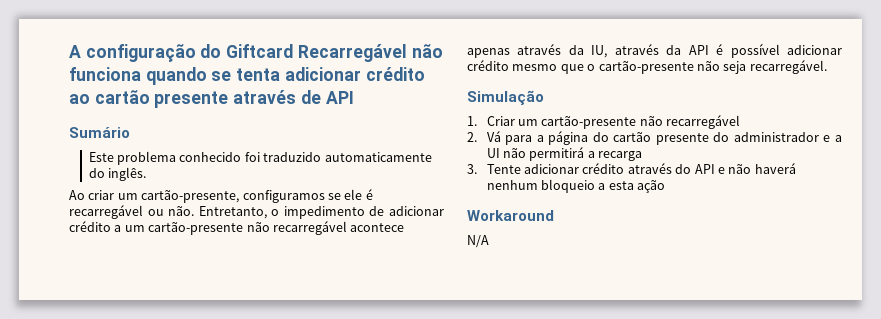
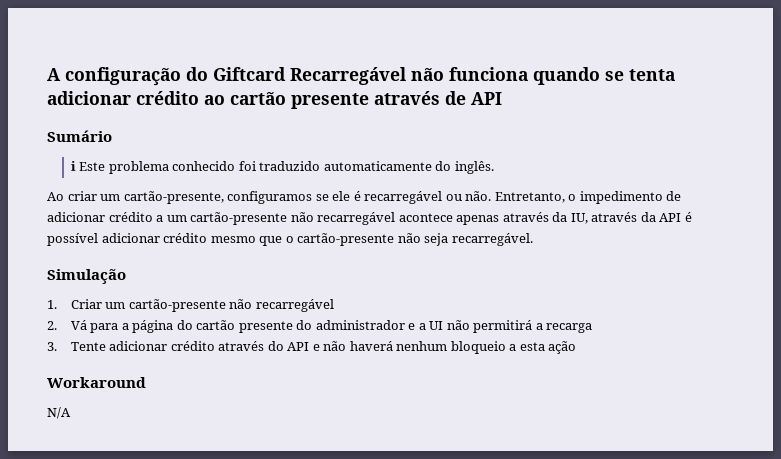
- Este problema conhecido foi traduzido automaticamente do inglês.
+ ℹ Este problema conhecido foi traduzido automaticamente do inglês.

